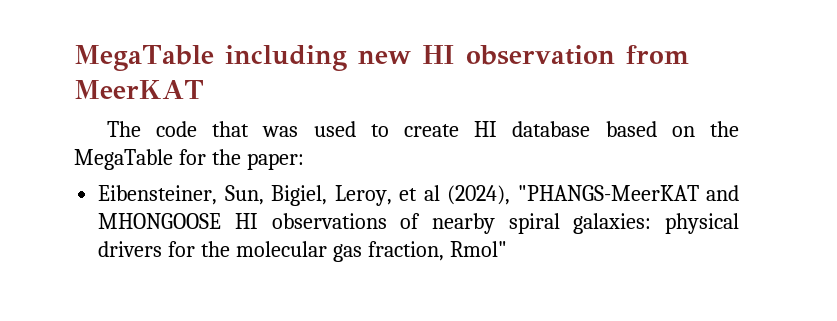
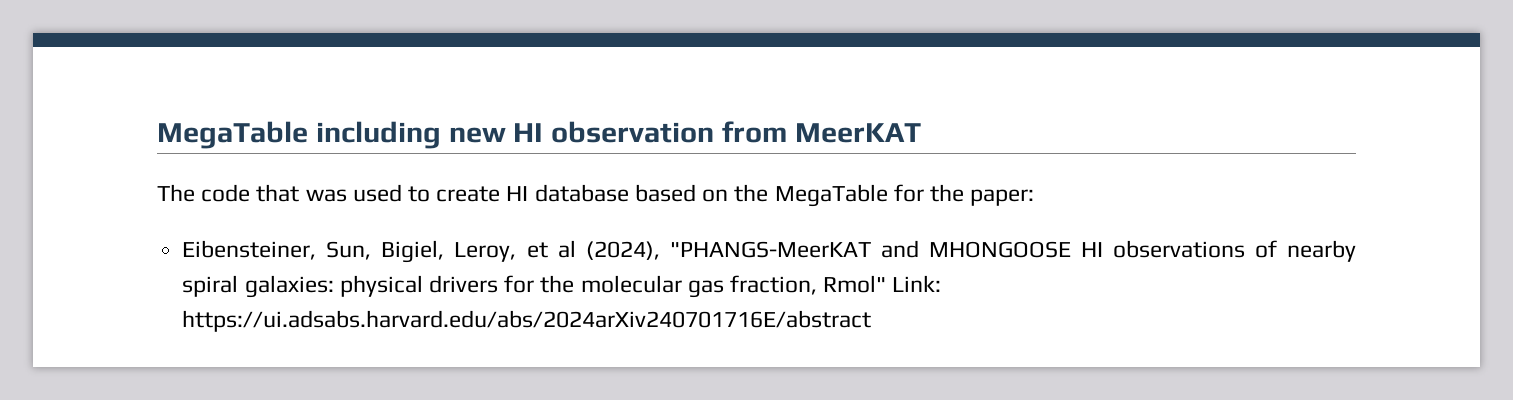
- Eibensteiner, Sun, Bigiel, Leroy, et al (2024), "PHANGS-MeerKAT and MHONGOOSE HI observations of nearby spiral galaxies: physical drivers for the molecular gas fraction, Rmol"
+ Eibensteiner, Sun, Bigiel, Leroy, et al (2024), "PHANGS-MeerKAT and MHONGOOSE HI observations of nearby spiral galaxies: physical drivers for the molecular gas fraction, Rmol" Link: https://ui.adsabs.harvard.edu/abs/2024arXiv240701716E/abstract

